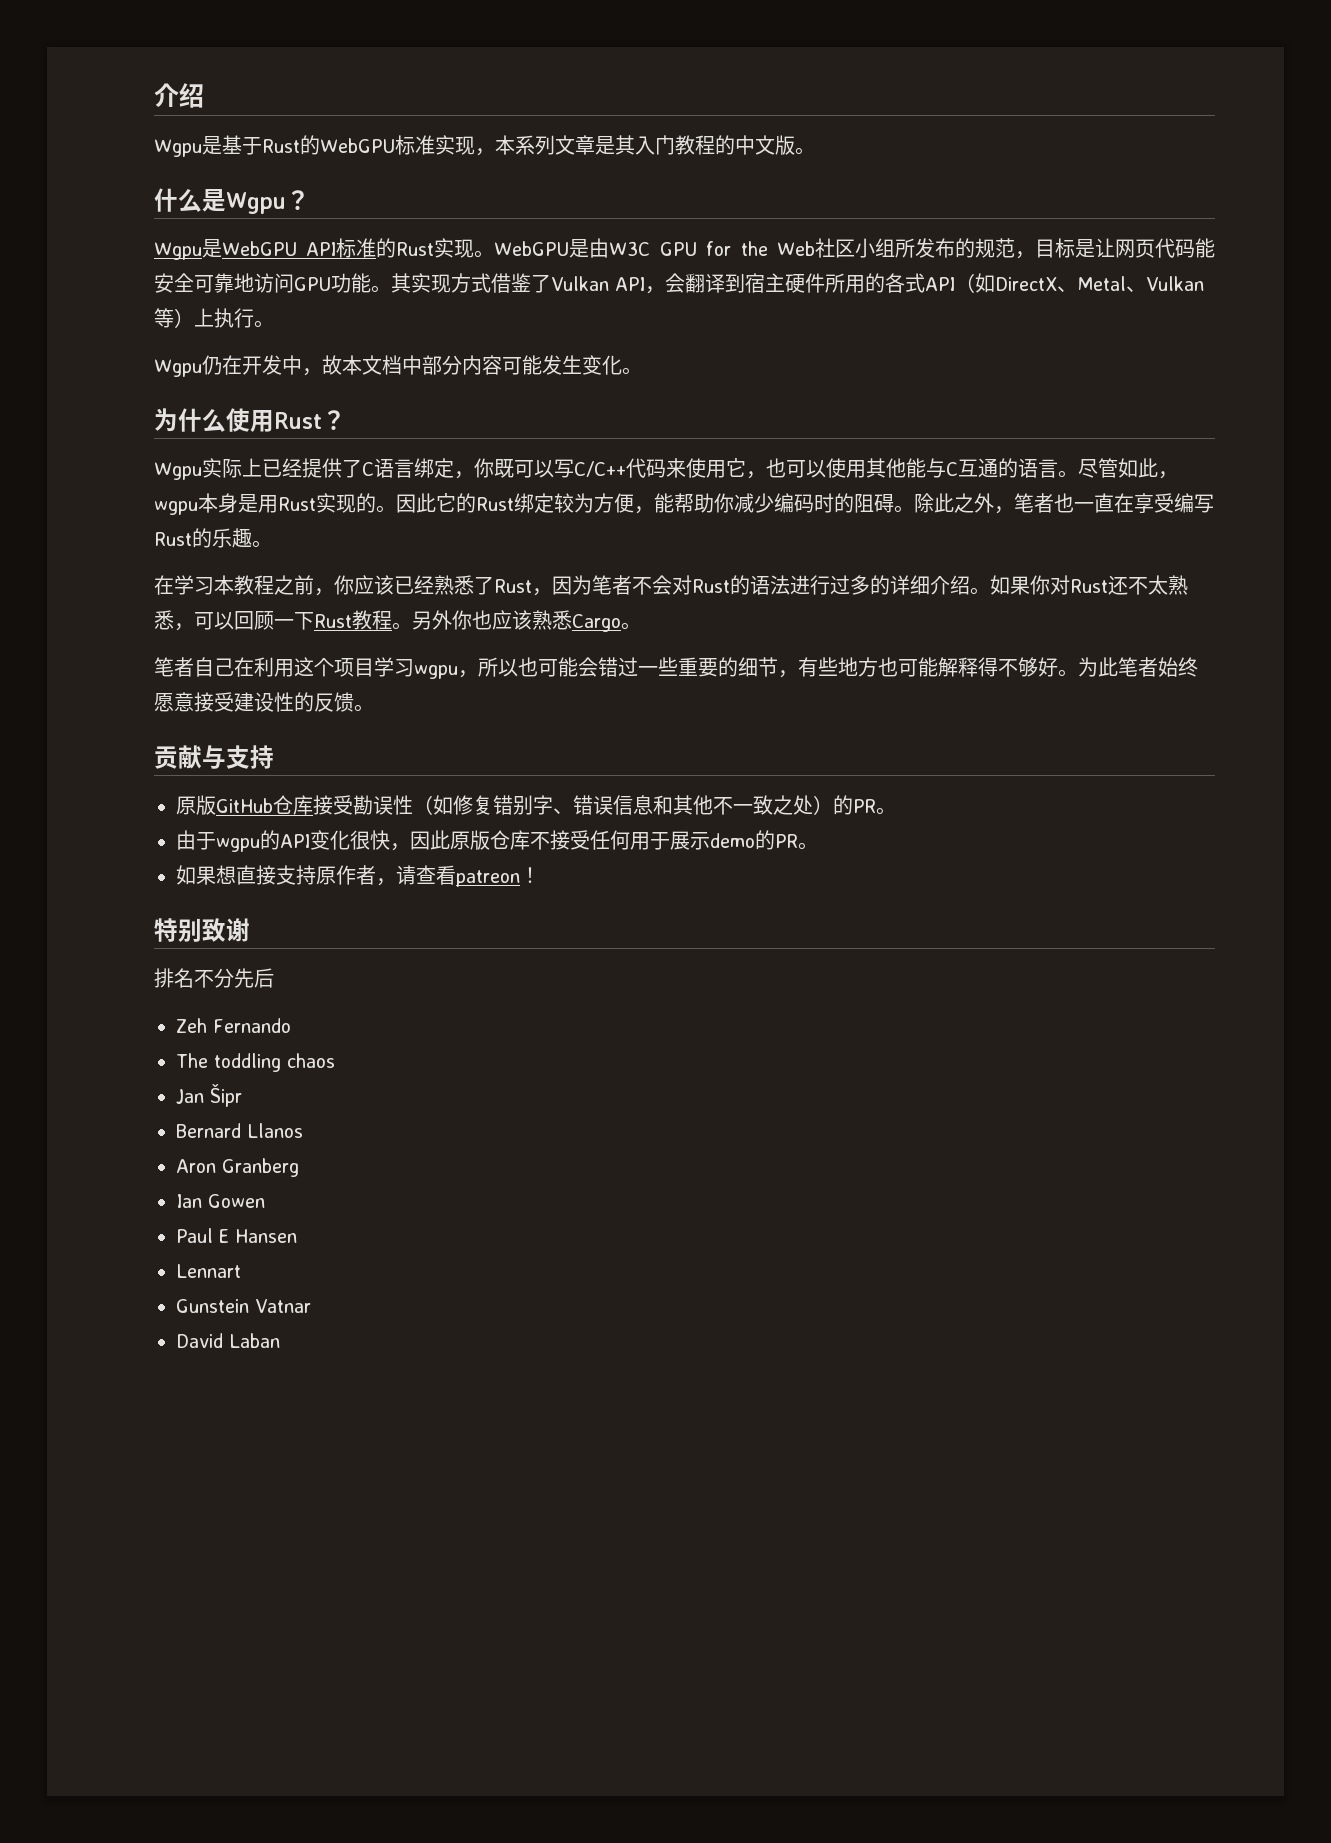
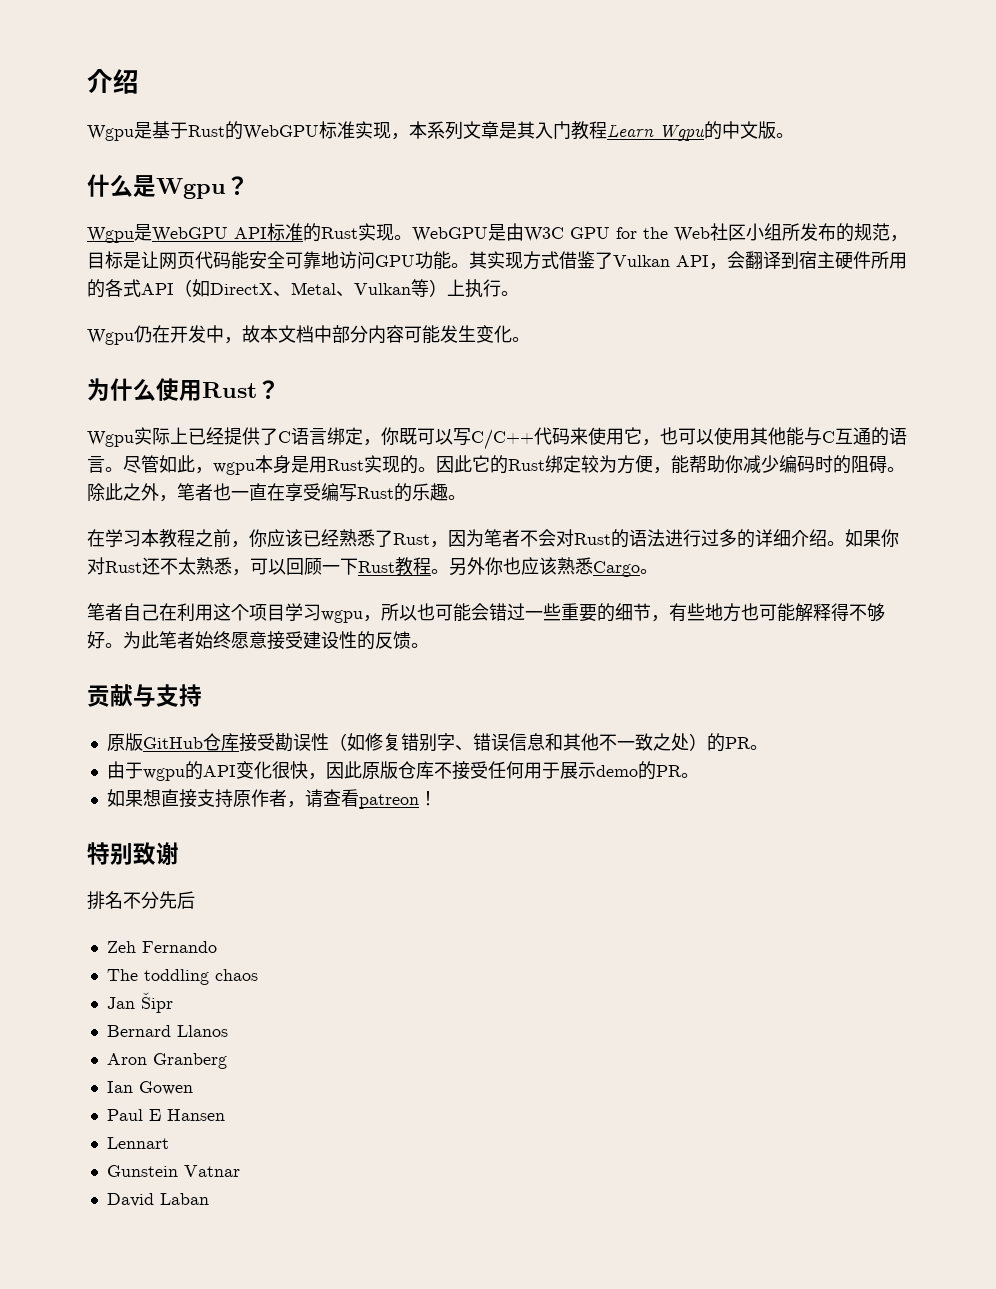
- Wgpu是基于Rust的WebGPU标准实现，本系列文章是其入门教程的中文版。
+ Wgpu是基于Rust的WebGPU标准实现，本系列文章是其入门教程Learn Wgpu的中文版。

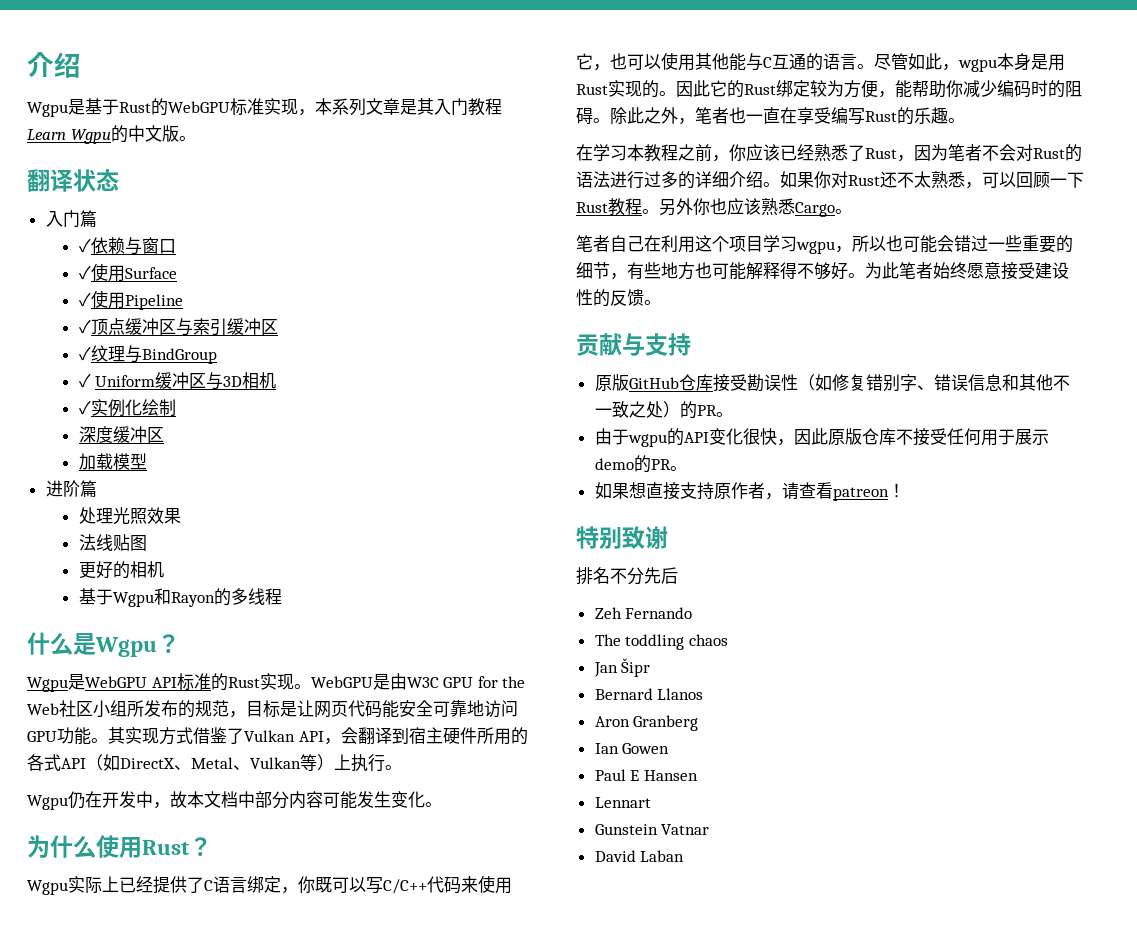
+ 翻译状态
+ 入门篇
+ ✓依赖与窗口
+ ✓使用Surface
+ ✓使用Pipeline
+ ✓顶点缓冲区与索引缓冲区
+ ✓纹理与BindGroup
+ ✓ Uniform缓冲区与3D相机
+ ✓实例化绘制
+ 深度缓冲区
+ 加载模型
+ 进阶篇
+ 处理光照效果
+ 法线贴图
+ 更好的相机
+ 基于Wgpu和Rayon的多线程

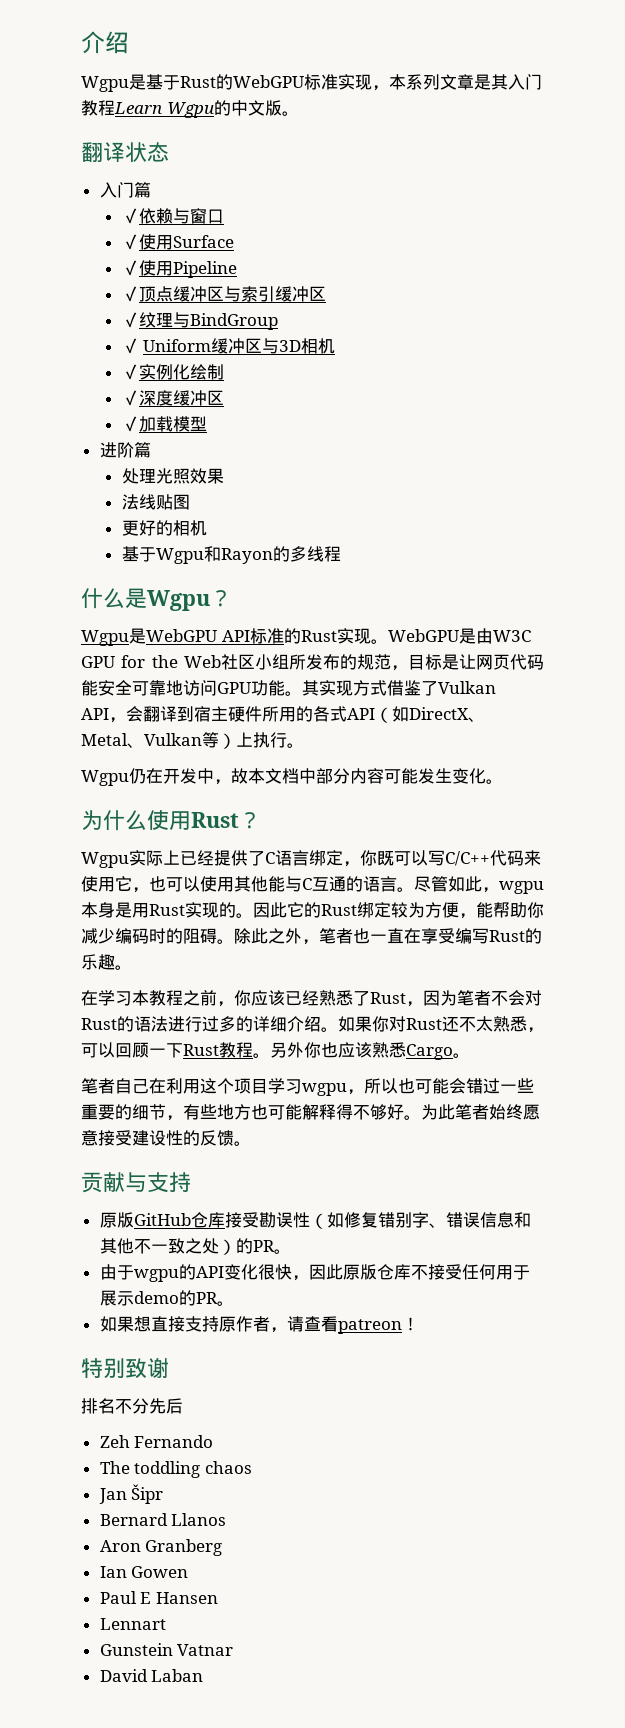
- 深度缓冲区
+ ✓深度缓冲区
- 加载模型
+ ✓加载模型

